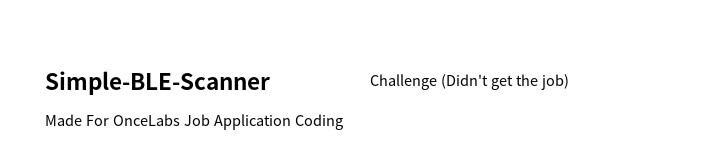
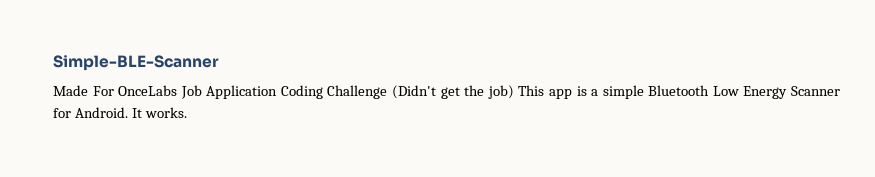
- Made For OnceLabs Job Application Coding Challenge (Didn't get the job)
+ Made For OnceLabs Job Application Coding Challenge (Didn't get the job) This app is a simple Bluetooth Low Energy Scanner for Android. It works.

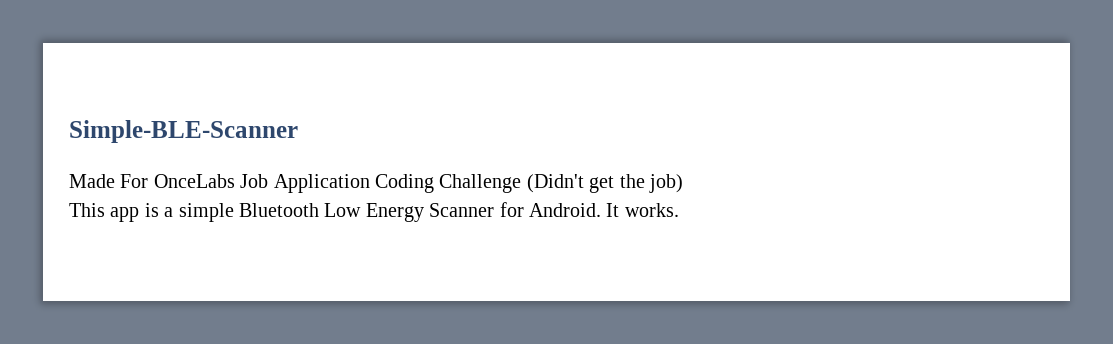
- Made For OnceLabs Job Application Coding Challenge (Didn't get the job) This app is a simple Bluetooth Low Energy Scanner for Android.
+ Made For OnceLabs Job Application Coding Challenge (Didn't get the job)
+ This app is a simple Bluetooth Low Energy Scanner for Android.

